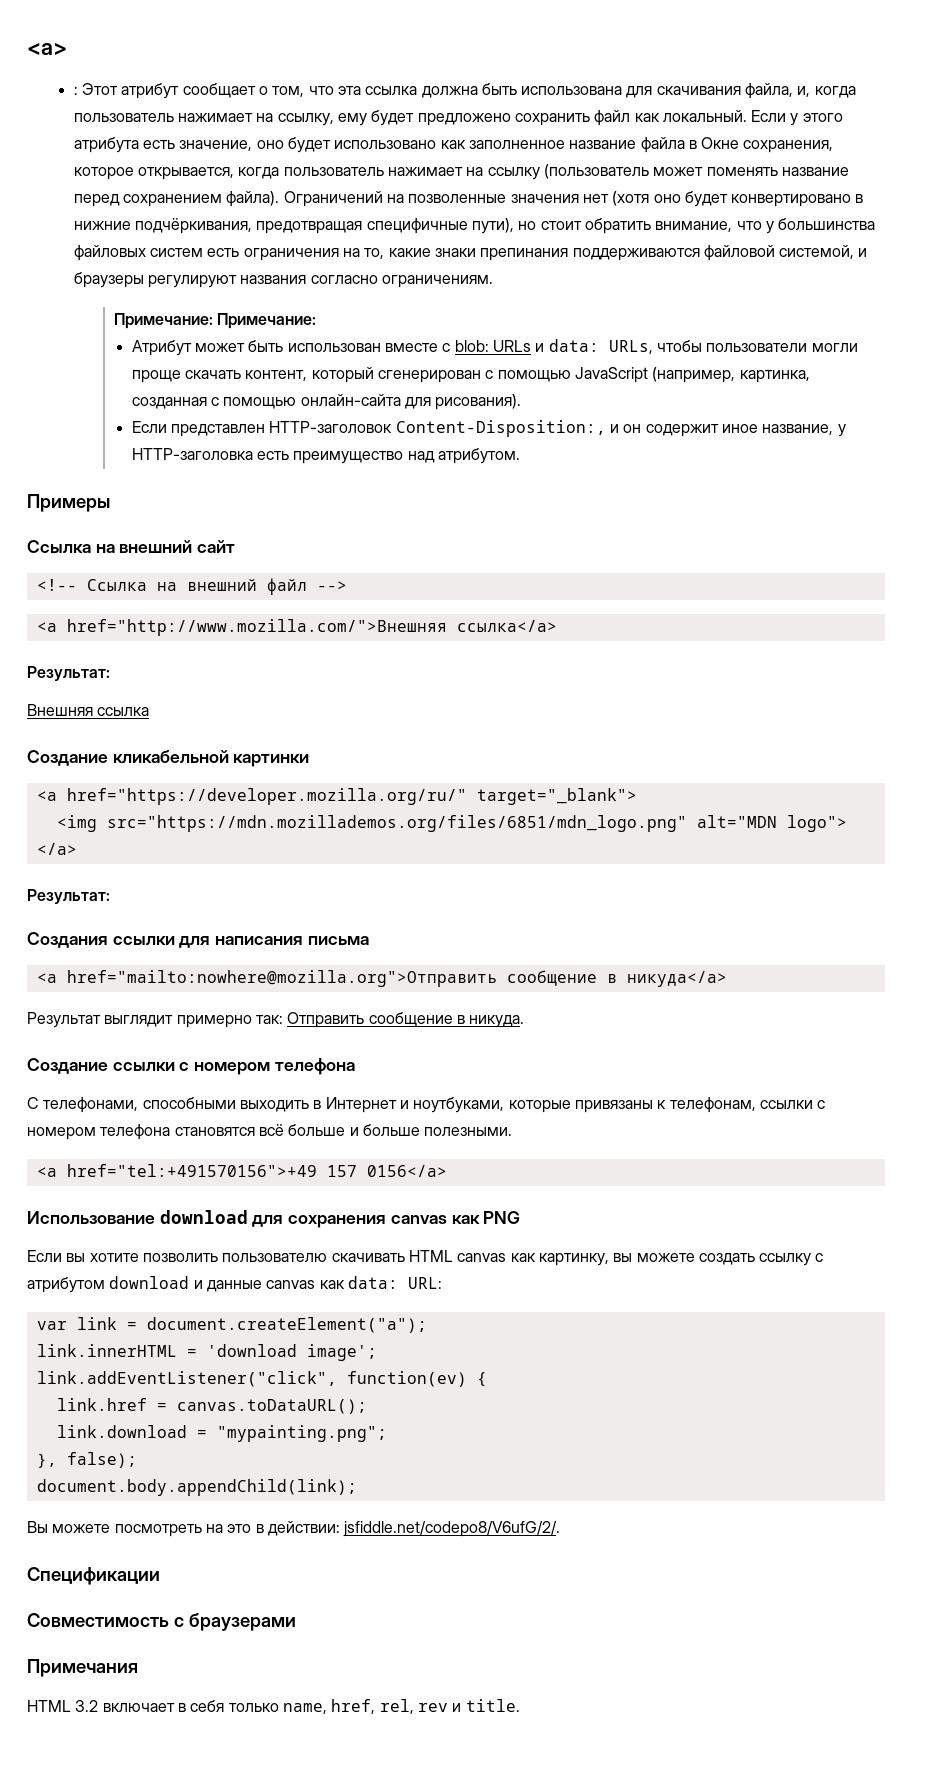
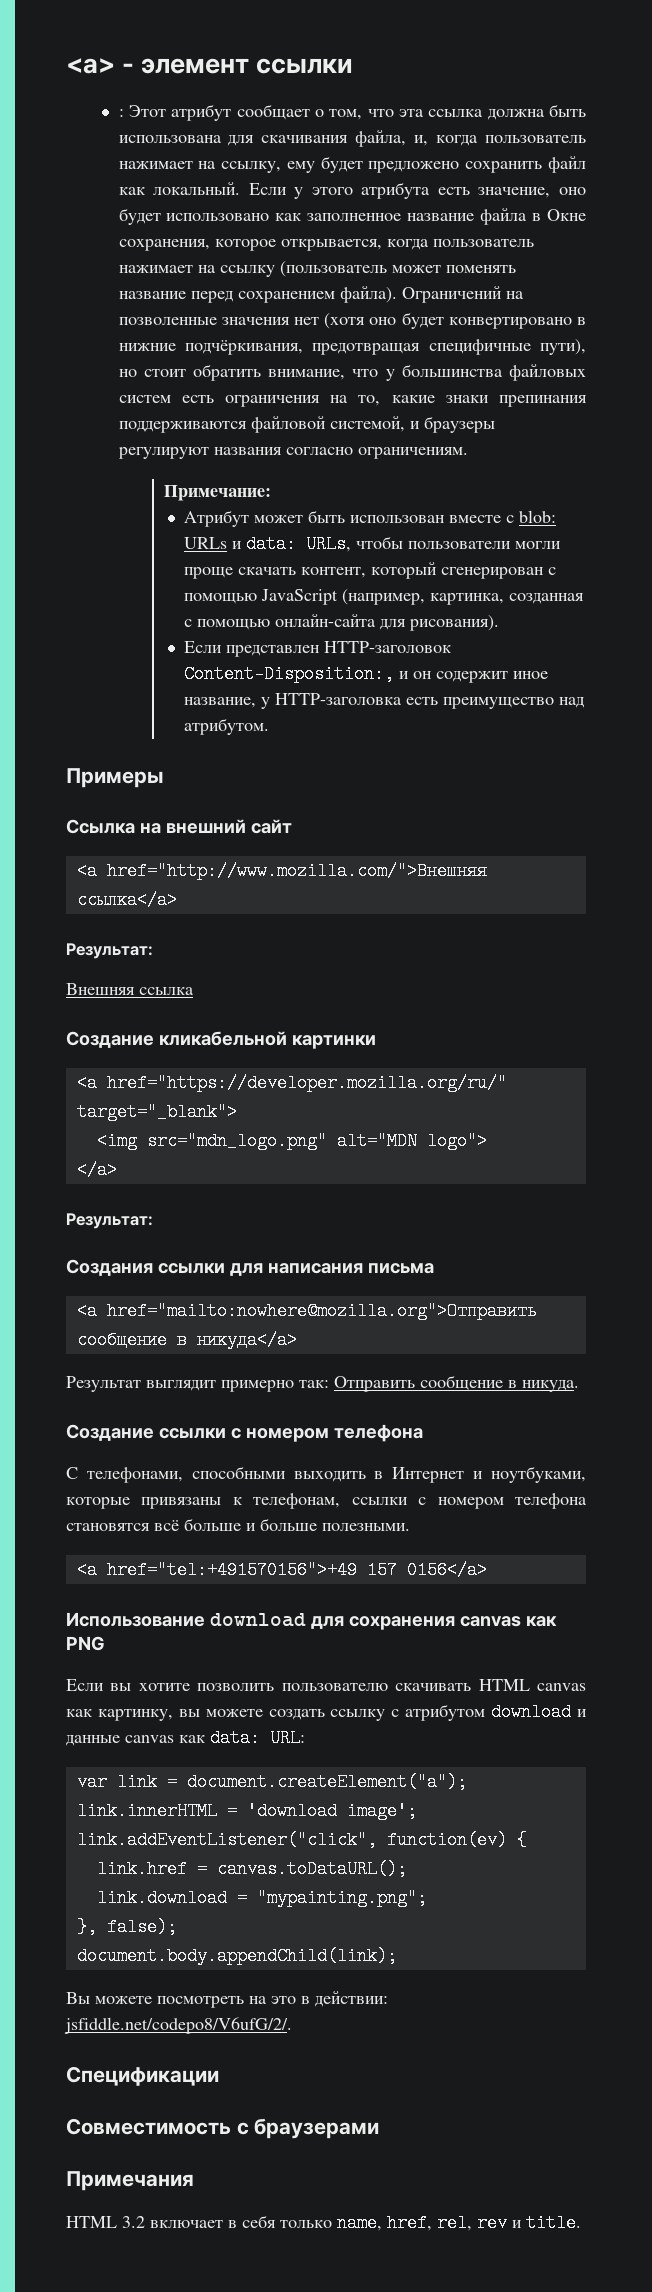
- <a>
+ <a> - элемент ссылки
- Примечание: Примечание:
+ Примечание:
- <!-- Ссылка на внешний файл -->
- <img src="https://mdn.mozillademos.org/files/6851/mdn_logo.png" alt="MDN logo">
+ <img src="mdn_logo.png" alt="MDN logo">

